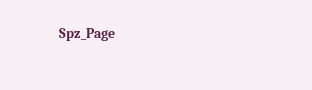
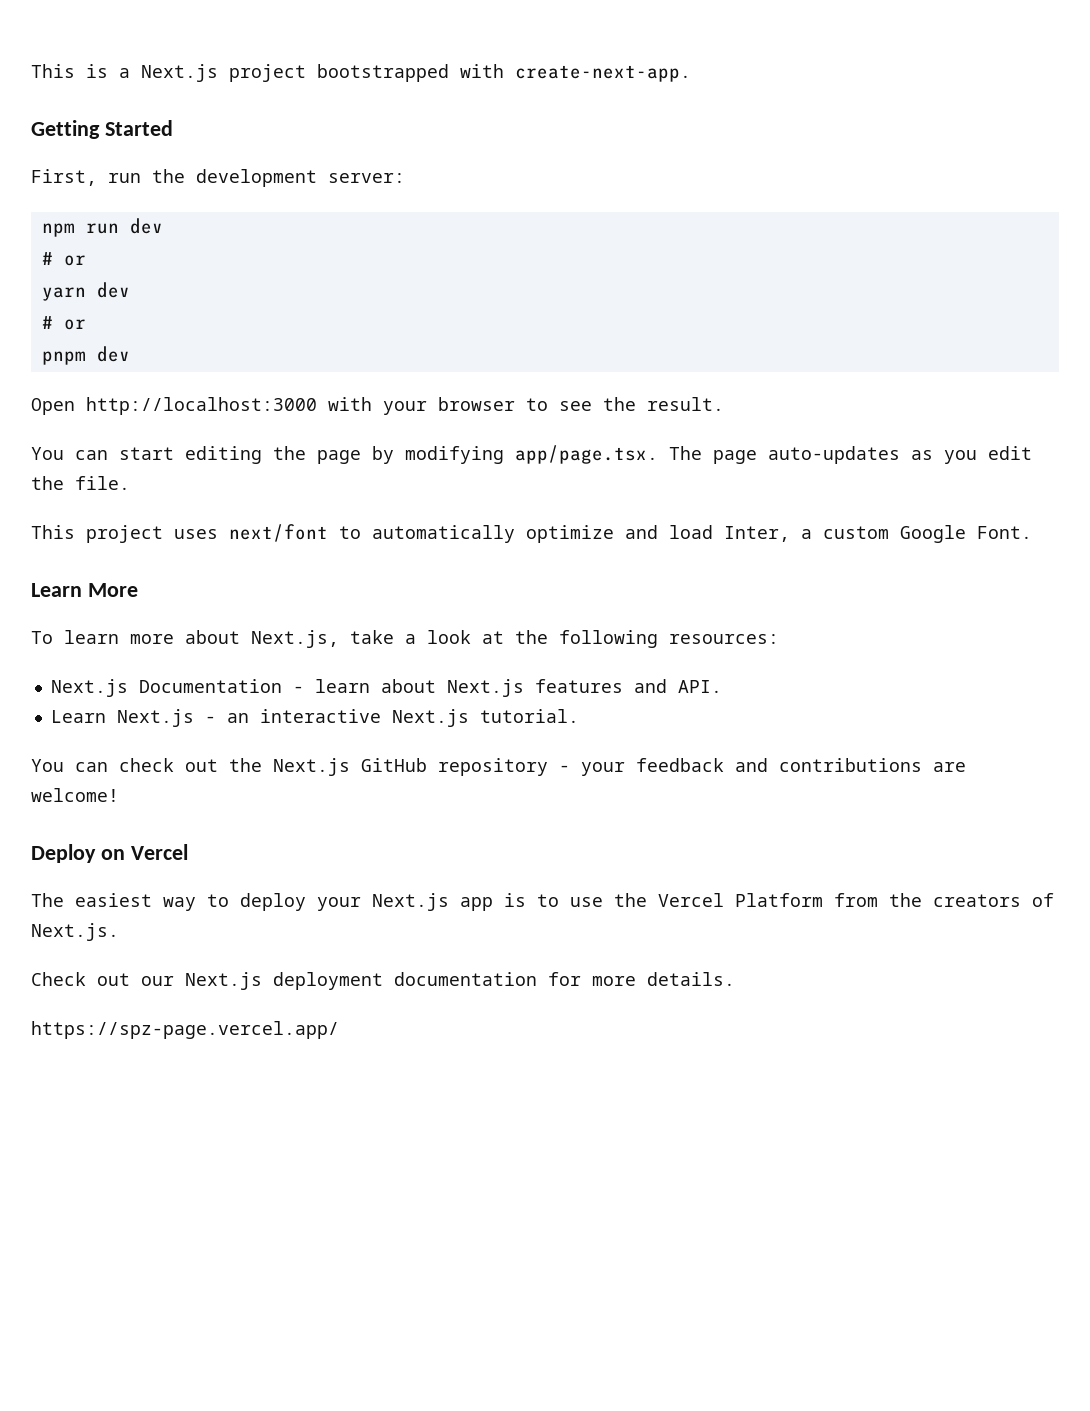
- Spz_Page
+ This is a Next.js project bootstrapped with create-next-app.
+ Getting Started
+ First, run the development server:
+ npm run dev
+ # or
+ yarn dev
+ # or
+ pnpm dev
+ Open http://localhost:3000 with your browser to see the result.
+ You can start editing the page by modifying app/page.tsx. The page auto-updates as you edit the file.
+ This project uses next/font to automatically optimize and load Inter, a custom Google Font.
+ Learn More
+ To learn more about Next.js, take a look at the following resources:
+ Next.js Documentation - learn about Next.js features and API.
+ Learn Next.js - an interactive Next.js tutorial.
+ You can check out the Next.js GitHub repository - your feedback and contributions are welcome!
+ Deploy on Vercel
+ The easiest way to deploy your Next.js app is to use the Vercel Platform from the creators of Next.js.
+ Check out our Next.js deployment documentation for more details.
+ https://spz-page.vercel.app/

